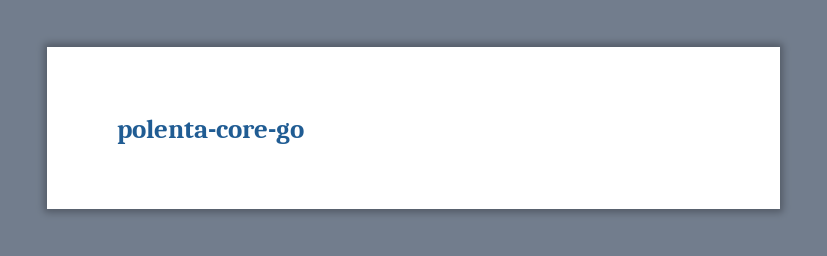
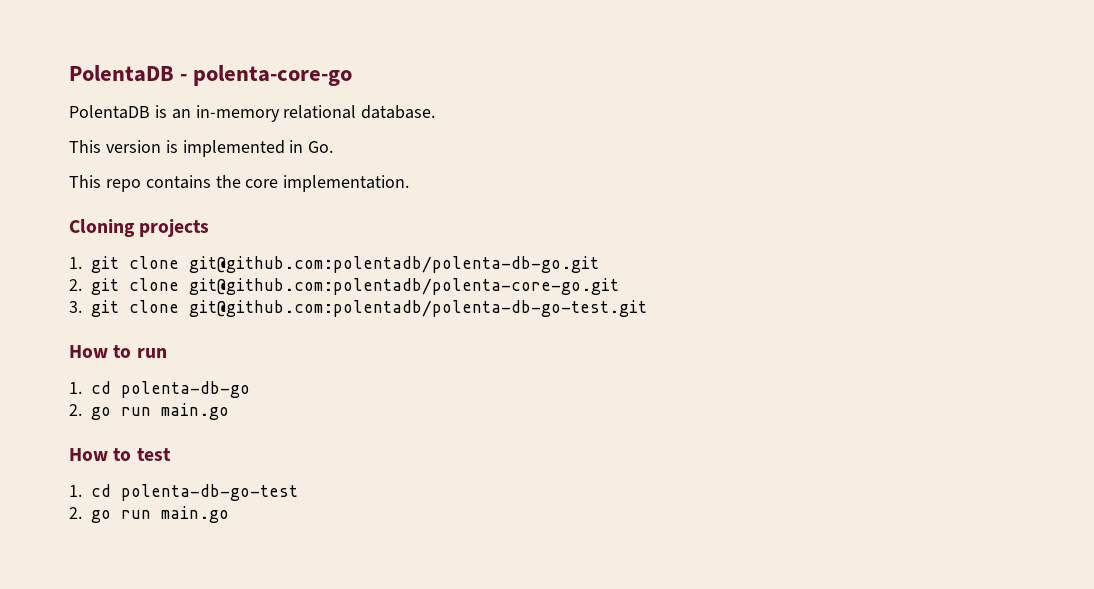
- polenta-core-go
+ PolentaDB - polenta-core-go
+ PolentaDB is an in-memory relational database.
+ This version is implemented in Go.
+ This repo contains the core implementation.
+ Cloning projects
+ 1. git clone git@github.com:polentadb/polenta-db-go.git
+ 2. git clone git@github.com:polentadb/polenta-core-go.git
+ 3. git clone git@github.com:polentadb/polenta-db-go-test.git
+ How to run
+ 1. cd polenta-db-go
+ 2. go run main.go
+ How to test
+ 1. cd polenta-db-go-test
+ 2. go run main.go

